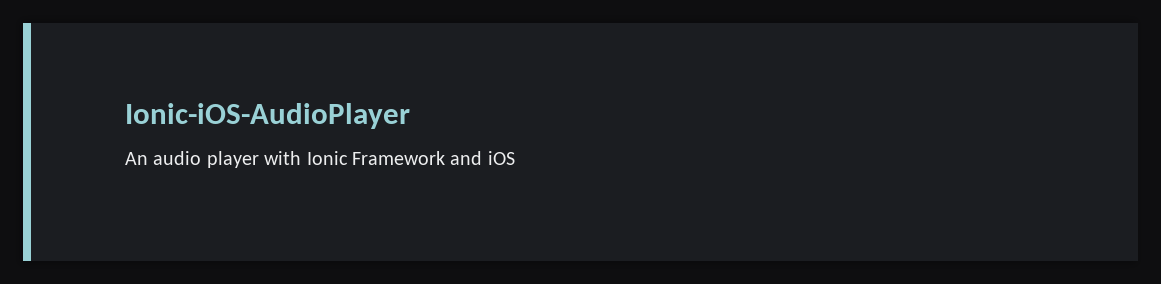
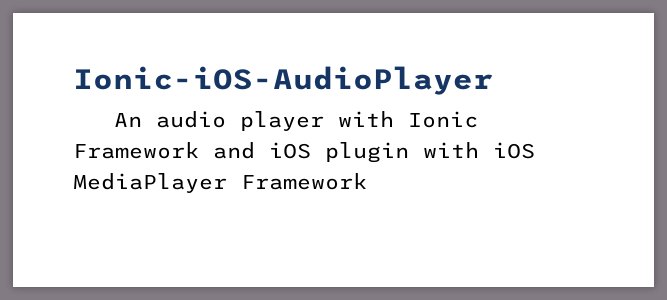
- An audio player with Ionic Framework and iOS
+ An audio player with Ionic Framework and iOS plugin with iOS MediaPlayer Framework

